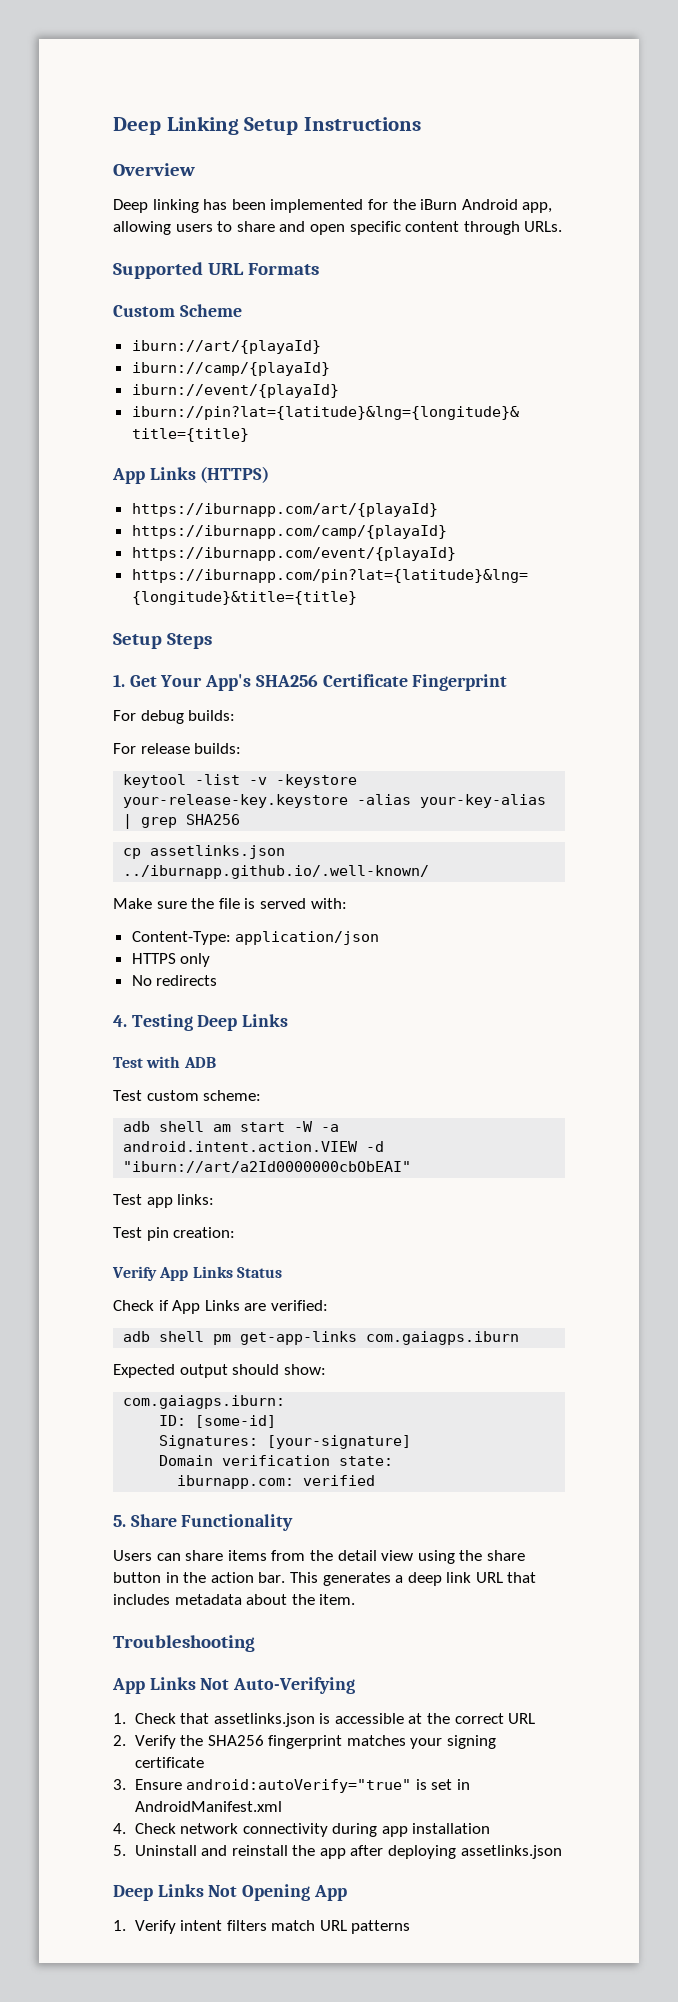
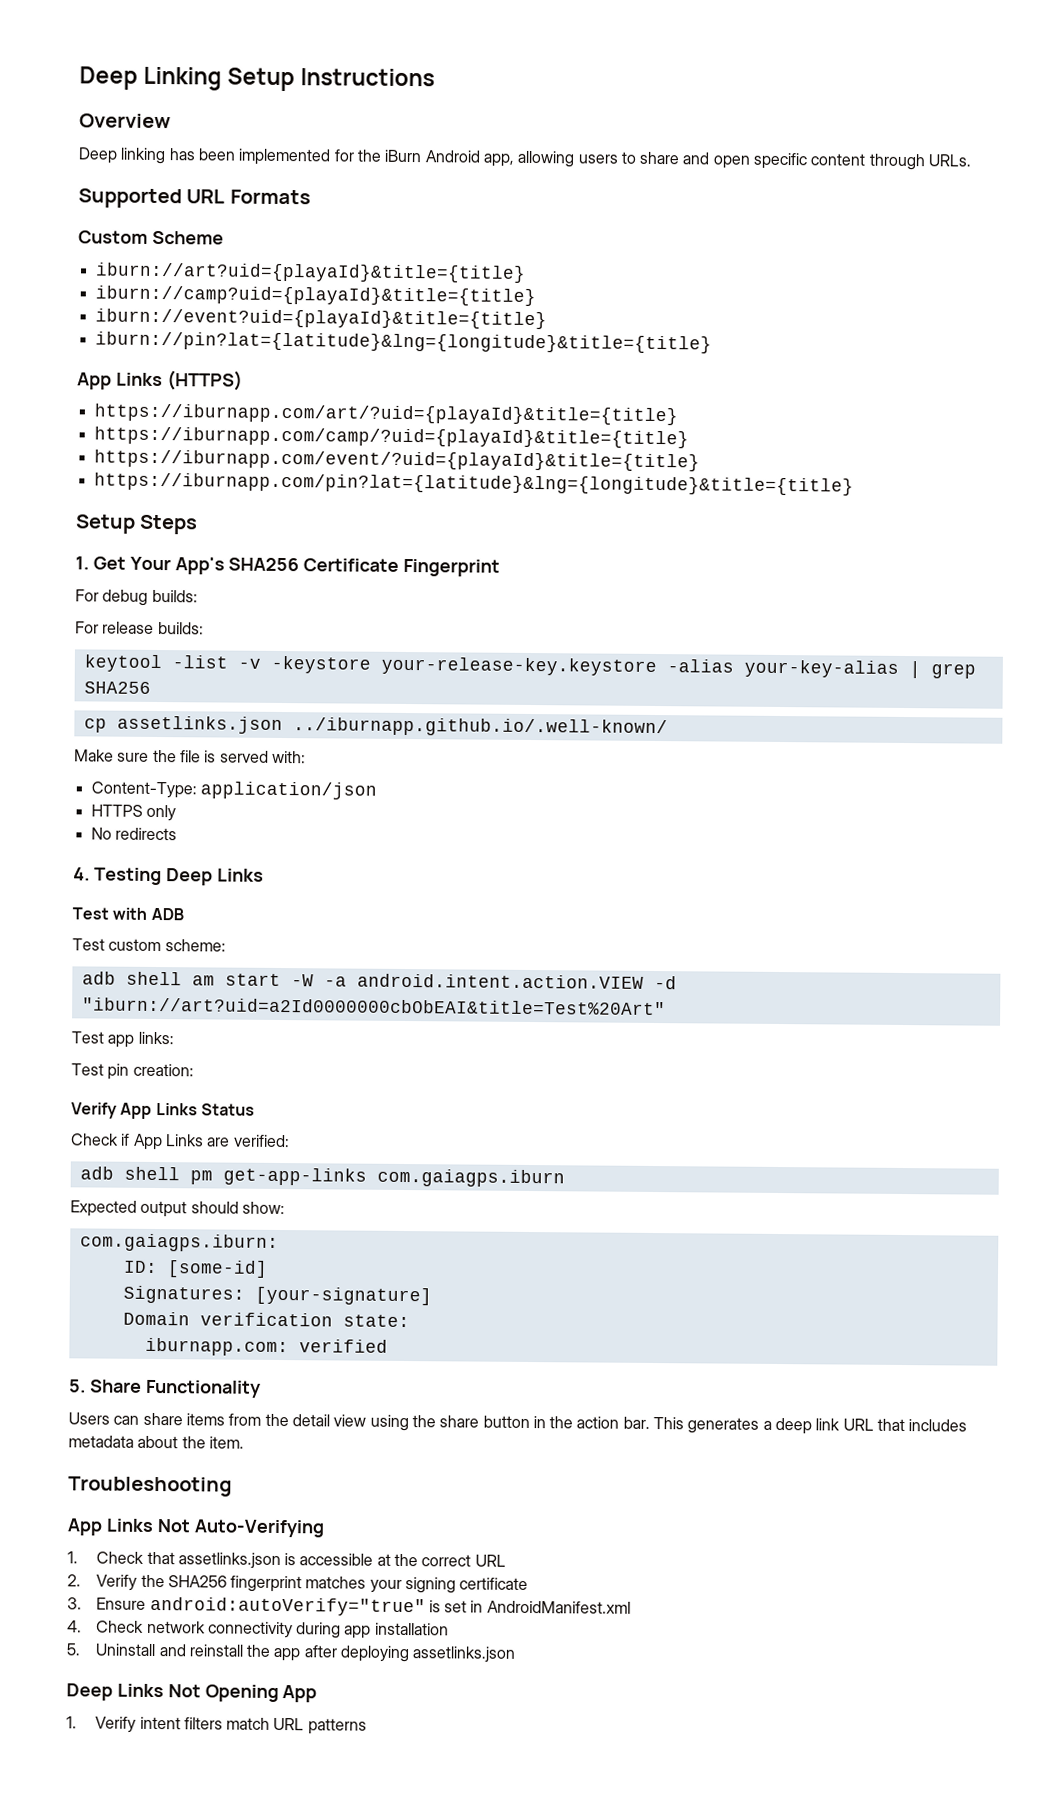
- iburn://art/{playaId}
- iburn://camp/{playaId}
- iburn://event/{playaId}
+ iburn://art?uid={playaId}&title={title}
+ iburn://camp?uid={playaId}&title={title}
+ iburn://event?uid={playaId}&title={title}
- https://iburnapp.com/art/{playaId}
- https://iburnapp.com/camp/{playaId}
- https://iburnapp.com/event/{playaId}
+ https://iburnapp.com/art/?uid={playaId}&title={title}
+ https://iburnapp.com/camp/?uid={playaId}&title={title}
+ https://iburnapp.com/event/?uid={playaId}&title={title}
- adb shell am start -W -a android.intent.action.VIEW -d "iburn://art/a2Id0000000cbObEAI"
+ adb shell am start -W -a android.intent.action.VIEW -d "iburn://art?uid=a2Id0000000cbObEAI&title=Test%20Art"

